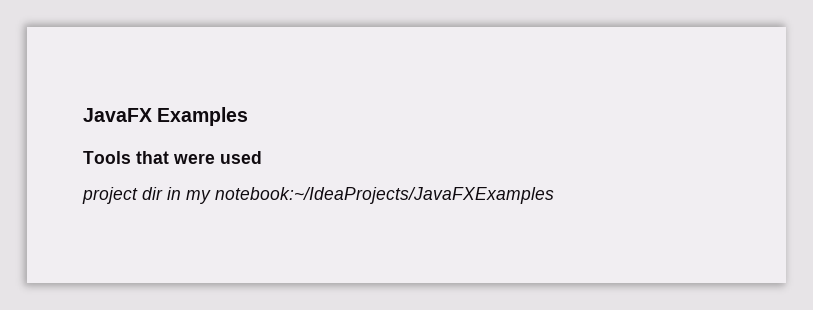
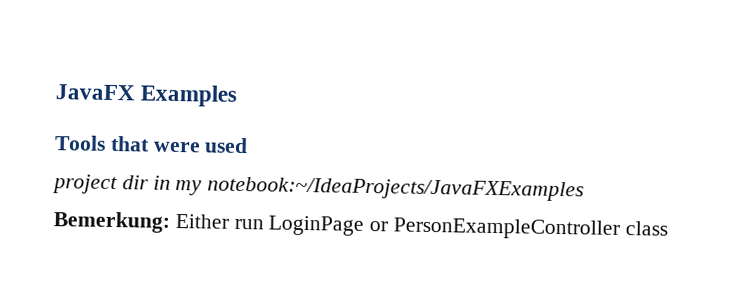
+ Bemerkung: Either run LoginPage or PersonExampleController class

